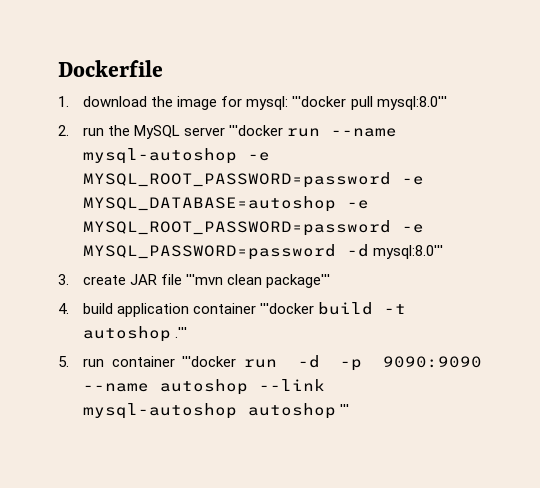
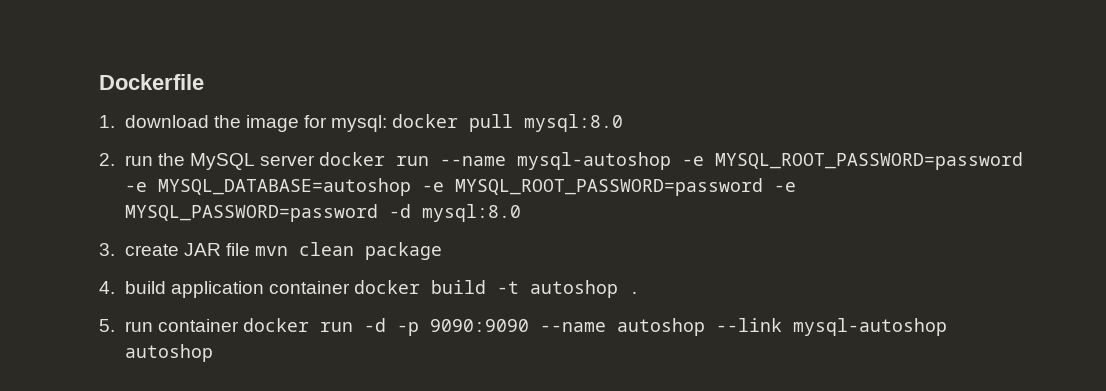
- 1. download the image for mysql: '''docker pull mysql:8.0'''
+ 1. download the image for mysql: docker pull mysql:8.0
- 2. run the MySQL server '''docker run --name mysql-autoshop -e MYSQL_ROOT_PASSWORD=password -e MYSQL_DATABASE=autoshop -e MYSQL_ROOT_PASSWORD=password -e MYSQL_PASSWORD=password -d mysql:8.0'''
+ 2. run the MySQL server docker run --name mysql-autoshop -e MYSQL_ROOT_PASSWORD=password -e MYSQL_DATABASE=autoshop -e MYSQL_ROOT_PASSWORD=password -e MYSQL_PASSWORD=password -d mysql:8.0
- 3. create JAR file '''mvn clean package'''
+ 3. create JAR file mvn clean package
- 4. build application container '''docker build -t autoshop .'''
+ 4. build application container docker build -t autoshop .
- 5. run container '''docker run -d -p 9090:9090 --name autoshop --link mysql-autoshop autoshop '''
+ 5. run container docker run -d -p 9090:9090 --name autoshop --link mysql-autoshop autoshop

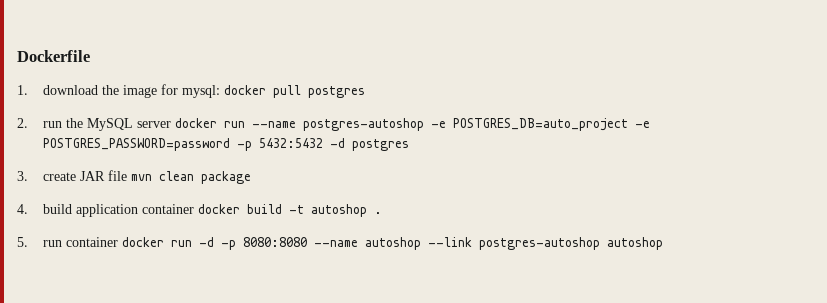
- 1. download the image for mysql: docker pull mysql:8.0
+ 1. download the image for mysql: docker pull postgres
- 2. run the MySQL server docker run --name mysql-autoshop -e MYSQL_ROOT_PASSWORD=password -e MYSQL_DATABASE=autoshop -e MYSQL_ROOT_PASSWORD=password -e MYSQL_PASSWORD=password -d mysql:8.0
+ 2. run the MySQL server docker run --name postgres-autoshop -e POSTGRES_DB=auto_project -e POSTGRES_PASSWORD=password -p 5432:5432 -d postgres
- 5. run container docker run -d -p 9090:9090 --name autoshop --link mysql-autoshop autoshop
+ 5. run container docker run -d -p 8080:8080 --name autoshop --link postgres-autoshop autoshop

